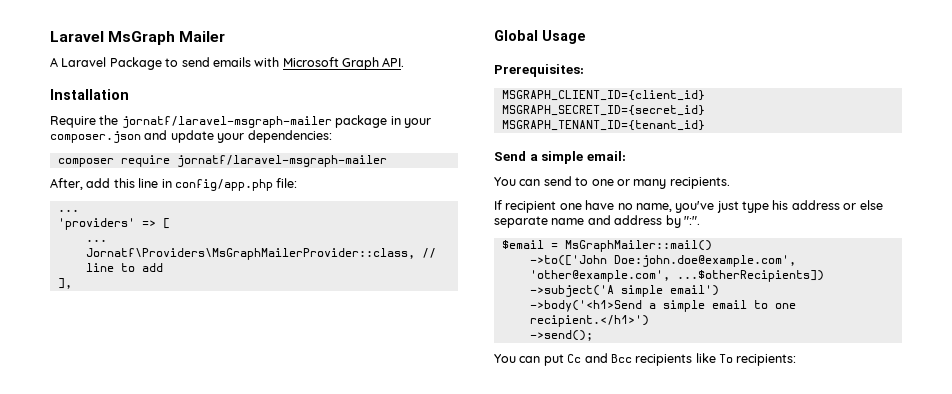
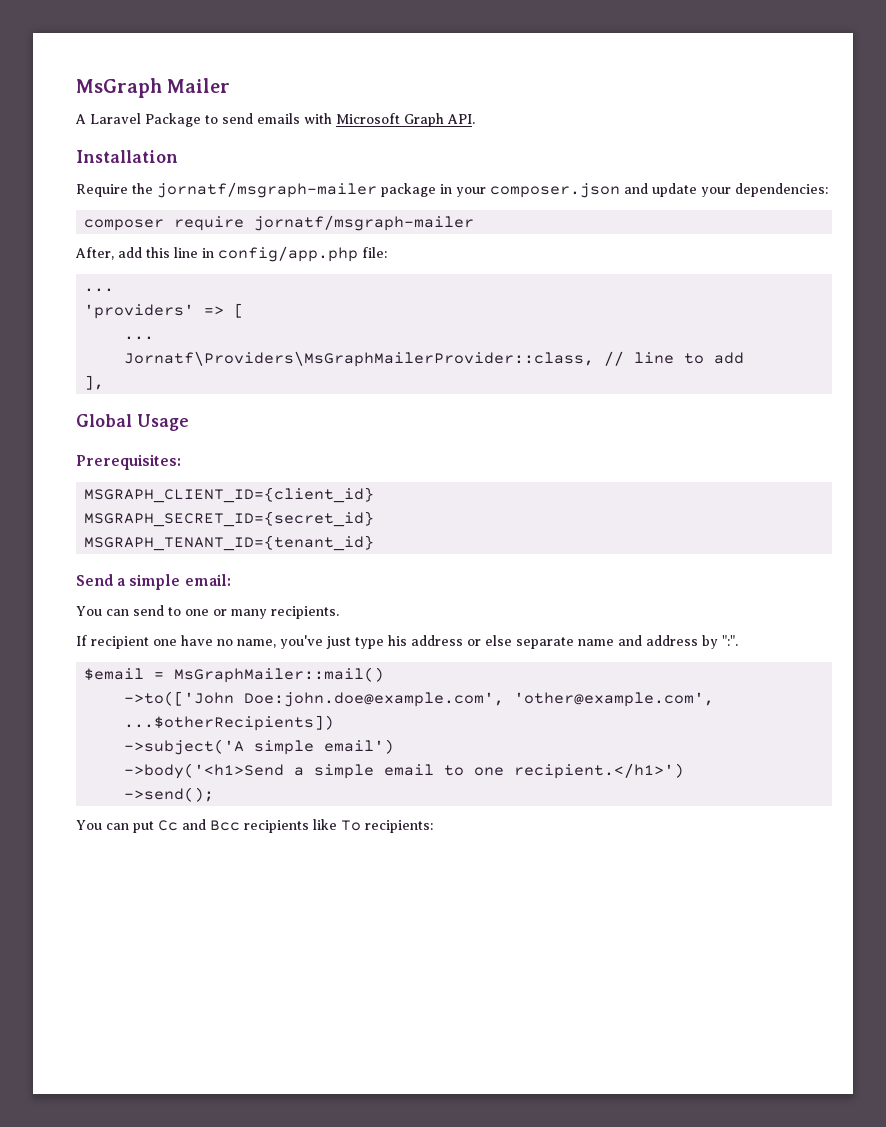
- Laravel MsGraph Mailer
+ MsGraph Mailer
- Require the jornatf/laravel-msgraph-mailer package in your composer.json and update your dependencies:
+ Require the jornatf/msgraph-mailer package in your composer.json and update your dependencies:
- composer require jornatf/laravel-msgraph-mailer
+ composer require jornatf/msgraph-mailer

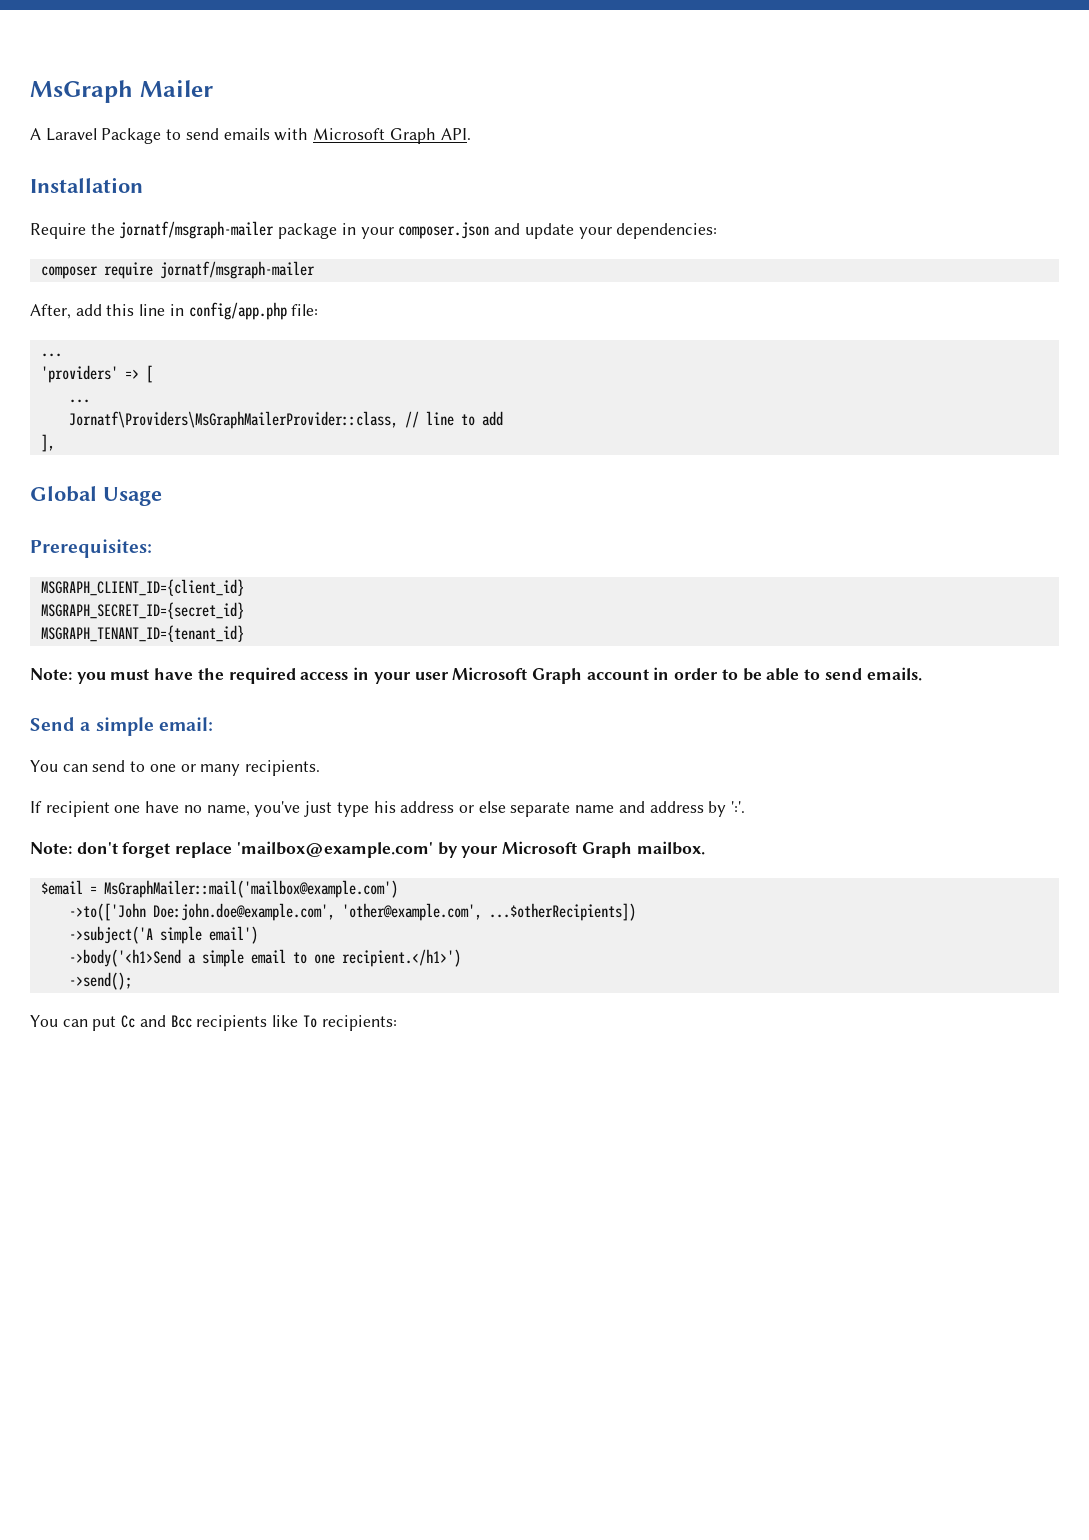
+ Note: you must have the required access in your user Microsoft Graph account in order to be able to send emails.
- If recipient one have no name, you've just type his address or else separate name and address by ":".
+ If recipient one have no name, you've just type his address or else separate name and address by ':'.
+ Note: don't forget replace 'mailbox@example.com' by your Microsoft Graph mailbox.
- $email = MsGraphMailer::mail()
+ $email = MsGraphMailer::mail('mailbox@example.com')

